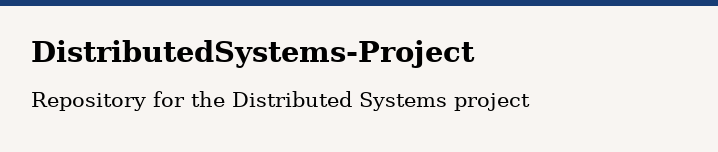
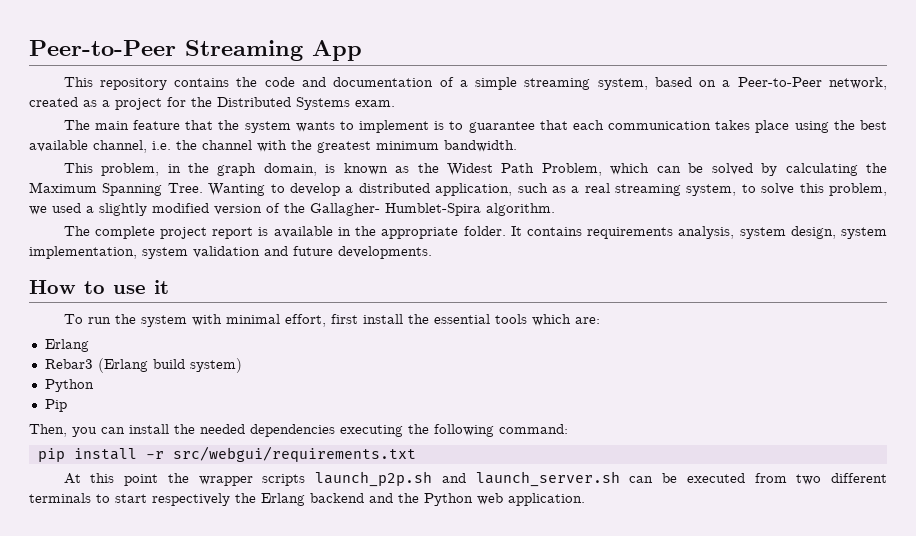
- DistributedSystems-Project
- Repository for the Distributed Systems project
+ Peer-to-Peer Streaming App
+ This repository contains the code and documentation of a simple streaming system, based on a Peer-to-Peer network, created as a project for the Distributed Systems exam.
+ The main feature that the system wants to implement is to guarantee that each communication takes place using the best available channel, i.e. the channel with the greatest minimum bandwidth.
+ This problem, in the graph domain, is known as the Widest Path Problem, which can be solved by calculating the Maximum Spanning Tree. Wanting to develop a distributed application, such as a real streaming system, to solve this problem, we used a slightly modified version of the Gallagher- Humblet-Spira algorithm.
+ The complete project report is available in the appropriate folder. It contains requirements analysis, system design, system implementation, system validation and future developments.
+ How to use it
+ To run the system with minimal effort, first install the essential tools which are:
+ Erlang
+ Rebar3 (Erlang build system)
+ Python
+ Pip
+ Then, you can install the needed dependencies executing the following command:
+ pip install -r src/webgui/requirements.txt
+ At this point the wrapper scripts launch_p2p.sh and launch_server.sh can be executed from two different terminals to start respectively the Erlang backend and the Python web application.

